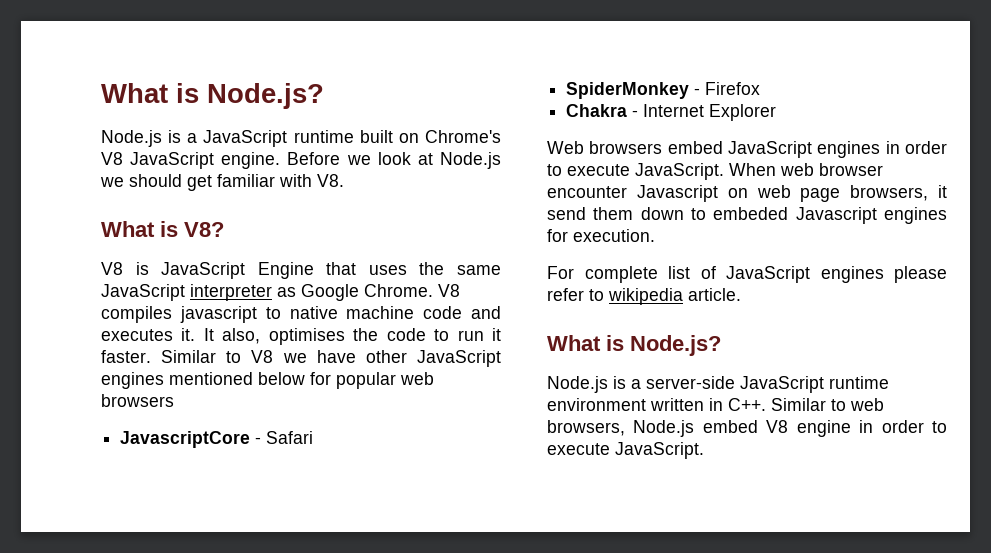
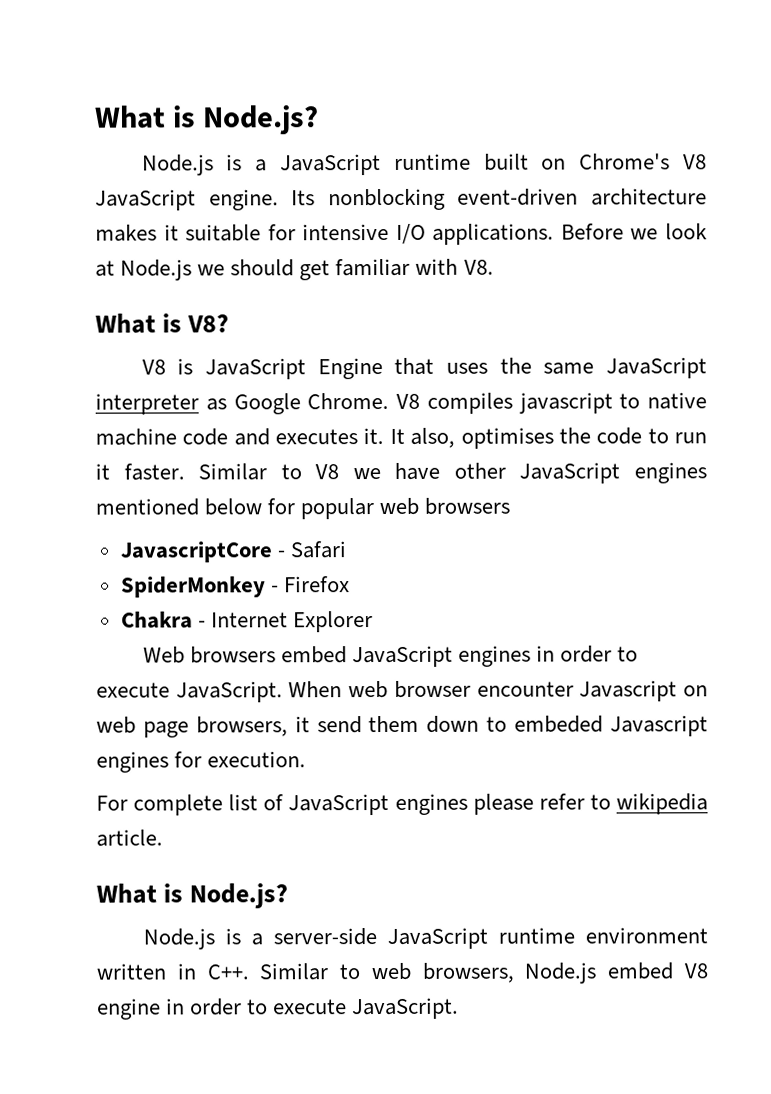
+ Its nonblocking event-driven architecture makes it suitable for intensive I/O applications.

